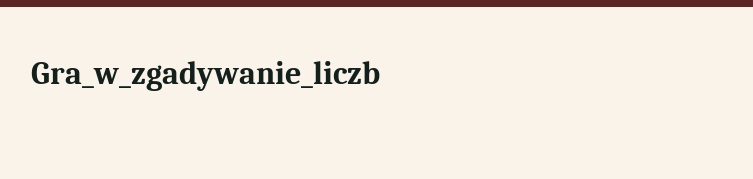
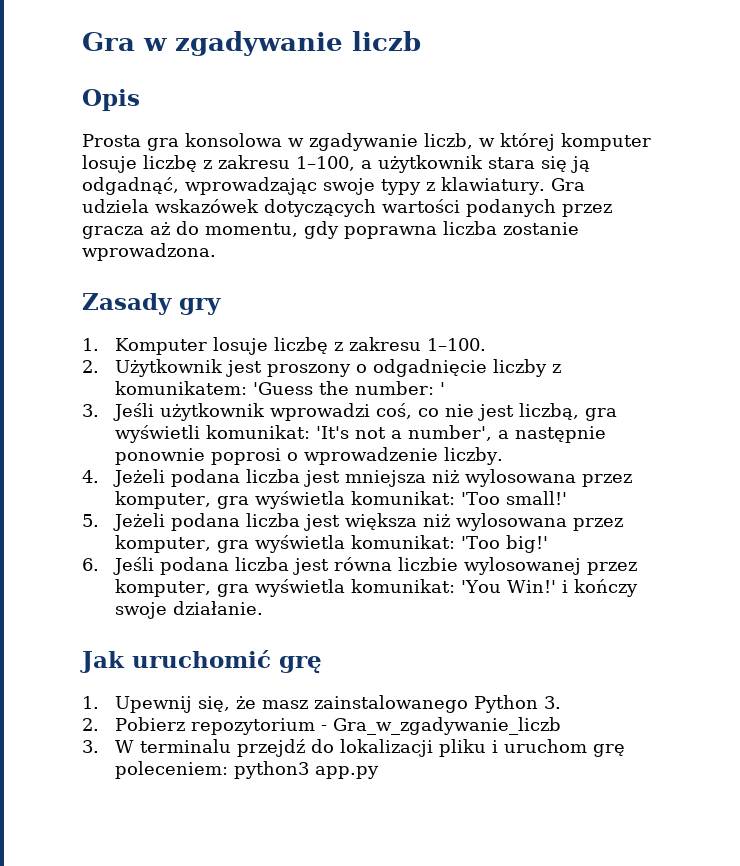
- Gra_w_zgadywanie_liczb
+ Gra w zgadywanie liczb
+ Opis
+ Prosta gra konsolowa w zgadywanie liczb, w której komputer losuje liczbę z zakresu 1–100, a użytkownik stara się ją odgadnąć, wprowadzając swoje typy z klawiatury. Gra udziela wskazówek dotyczących wartości podanych przez gracza aż do momentu, gdy poprawna liczba zostanie wprowadzona.
+ Zasady gry
+ 1. Komputer losuje liczbę z zakresu 1–100.
+ 2. Użytkownik jest proszony o odgadnięcie liczby z komunikatem: 'Guess the number: '
+ 3. Jeśli użytkownik wprowadzi coś, co nie jest liczbą, gra wyświetli komunikat: 'It's not a number', a następnie ponownie poprosi o wprowadzenie liczby.
+ 4. Jeżeli podana liczba jest mniejsza niż wylosowana przez komputer, gra wyświetla komunikat: 'Too small!'
+ 5. Jeżeli podana liczba jest większa niż wylosowana przez komputer, gra wyświetla komunikat: 'Too big!'
+ 6. Jeśli podana liczba jest równa liczbie wylosowanej przez komputer, gra wyświetla komunikat: 'You Win!' i kończy swoje działanie.
+ Jak uruchomić grę
+ 1. Upewnij się, że masz zainstalowanego Python 3.
+ 2. Pobierz repozytorium - Gra_w_zgadywanie_liczb
+ 3. W terminalu przejdź do lokalizacji pliku i uruchom grę poleceniem: python3 app.py

